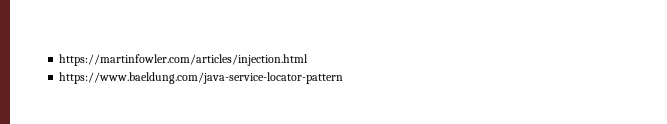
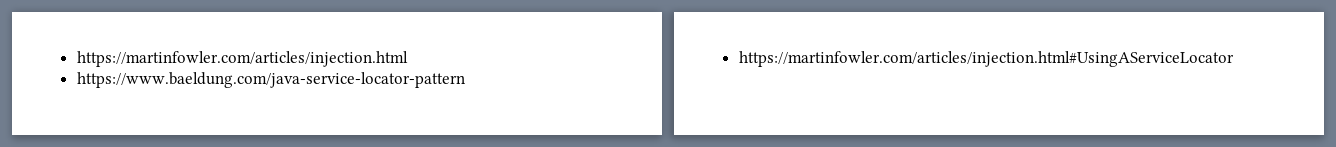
+ https://martinfowler.com/articles/injection.html#UsingAServiceLocator

